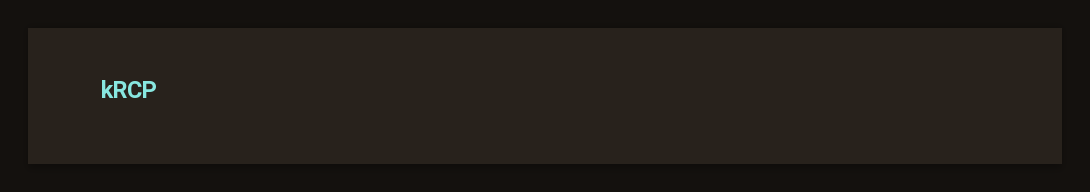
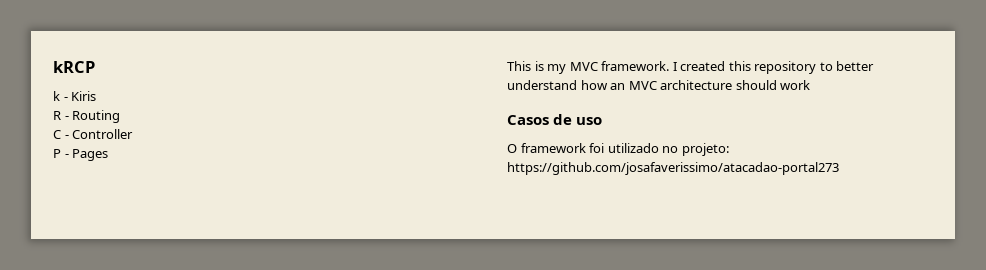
+ k - Kiris
+ R - Routing
+ C - Controller
+ P - Pages
+ This is my MVC framework. I created this repository to better understand how an MVC architecture should work
+ Casos de uso
+ O framework foi utilizado no projeto: https://github.com/josafaverissimo/atacadao-portal273

